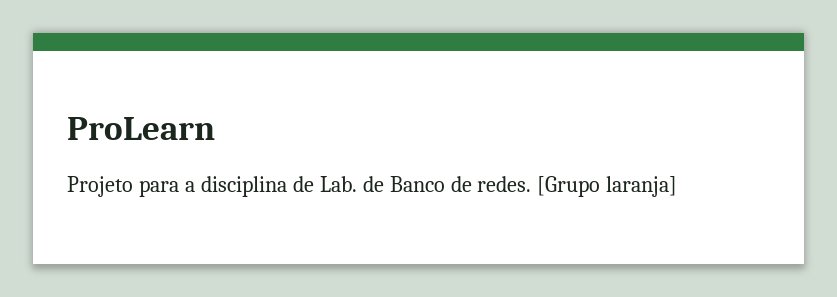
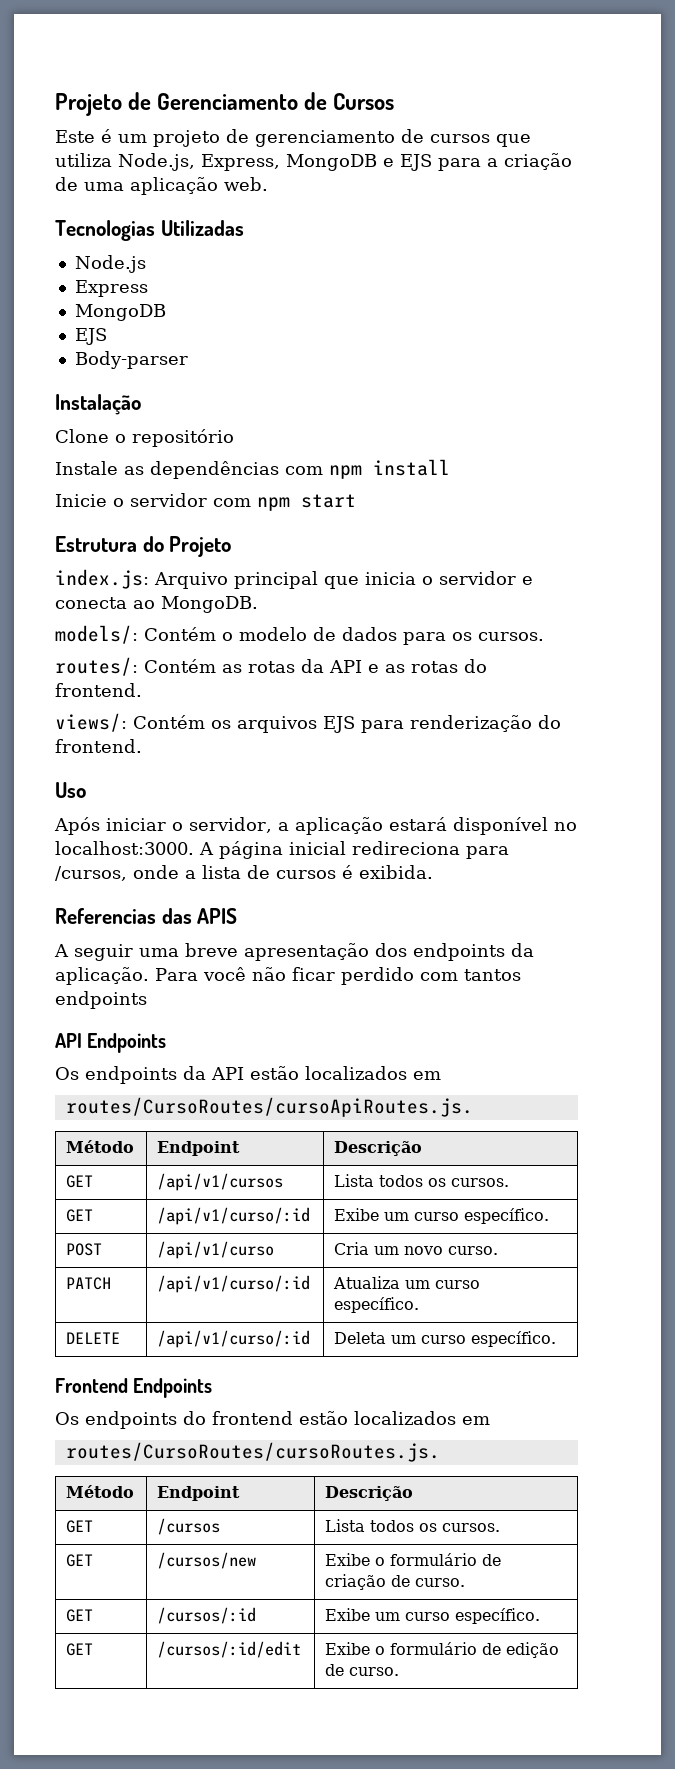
- ProLearn
- Projeto para a disciplina de Lab. de Banco de redes. [Grupo laranja]
+ Projeto de Gerenciamento de Cursos
+ Este é um projeto de gerenciamento de cursos que utiliza Node.js, Express, MongoDB e EJS para a criação de uma aplicação web.
+ Tecnologias Utilizadas
+ Node.js
+ Express
+ MongoDB
+ EJS
+ Body-parser
+ Instalação
+ Clone o repositório
+ Instale as dependências com npm install
+ Inicie o servidor com npm start
+ Estrutura do Projeto
+ index.js: Arquivo principal que inicia o servidor e conecta ao MongoDB.
+ models/: Contém o modelo de dados para os cursos.
+ routes/: Contém as rotas da API e as rotas do frontend.
+ views/: Contém os arquivos EJS para renderização do frontend.
+ Uso
+ Após iniciar o servidor, a aplicação estará disponível no localhost:3000. A página inicial redireciona para /cursos, onde a lista de cursos é exibida.
+ Referencias das APIS
+ A seguir uma breve apresentação dos endpoints da aplicação. Para você não ficar perdido com tantos endpoints
+ API Endpoints
+ Os endpoints da API estão localizados em
+ routes/CursoRoutes/cursoApiRoutes.js.
+ Método | Endpoint | Descrição
+ GET | /api/v1/cursos | Lista todos os cursos.
+ GET | /api/v1/curso/:id | Exibe um curso específico.
+ POST | /api/v1/curso | Cria um novo curso.
+ PATCH | /api/v1/curso/:id | Atualiza um curso específico.
+ DELETE | /api/v1/curso/:id | Deleta um curso específico.
+ Frontend Endpoints
+ Os endpoints do frontend estão localizados em
+ routes/CursoRoutes/cursoRoutes.js.
+ Método | Endpoint | Descrição
+ GET | /cursos | Lista todos os cursos.
+ GET | /cursos/new | Exibe o formulário de criação de curso.
+ GET | /cursos/:id | Exibe um curso específico.
+ GET | /cursos/:id/edit | Exibe o formulário de edição de curso.

